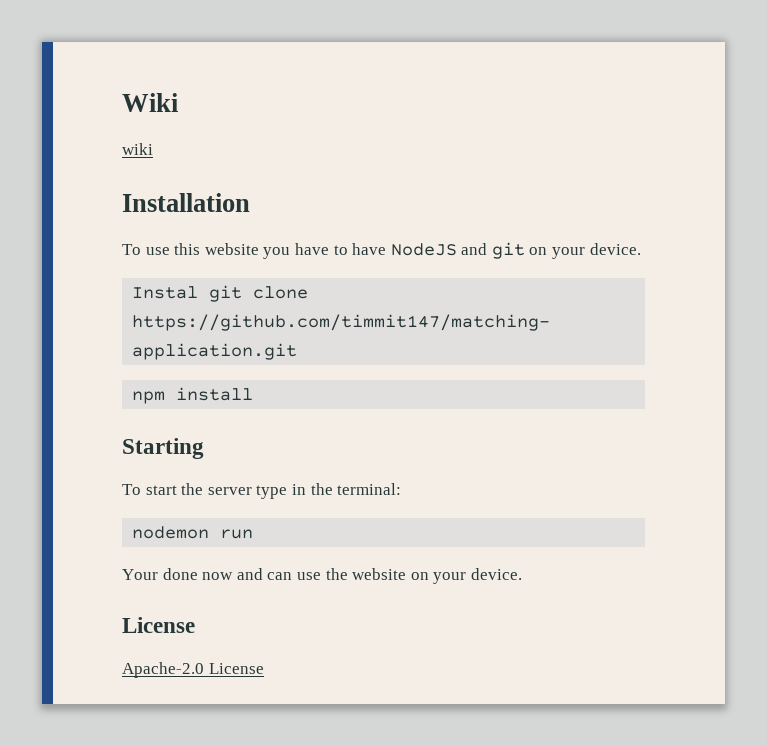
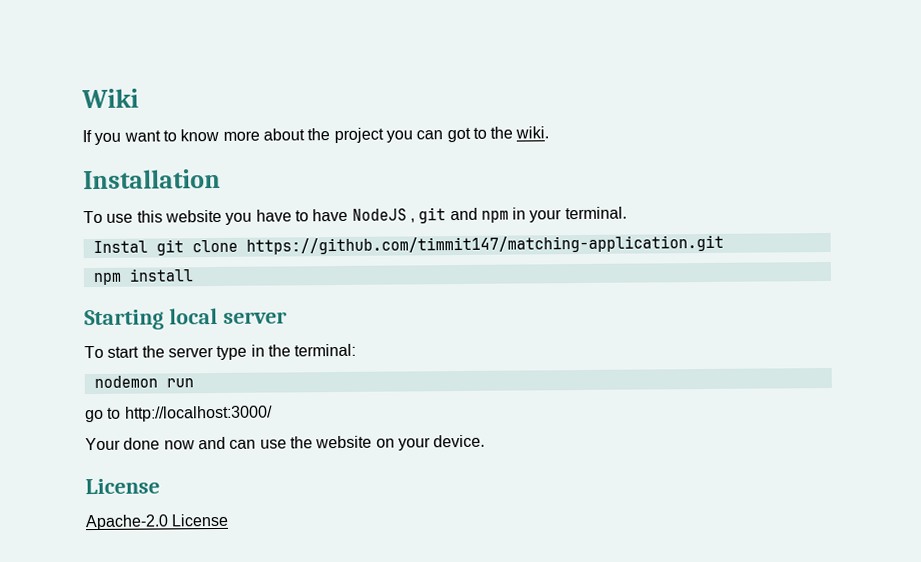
- wiki
+ If you want to know more about the project you can got to the wiki.
- To use this website you have to have NodeJS and git on your device.
+ To use this website you have to have NodeJS , git and npm in your terminal.
- Starting
+ Starting local server
+ go to http://localhost:3000/

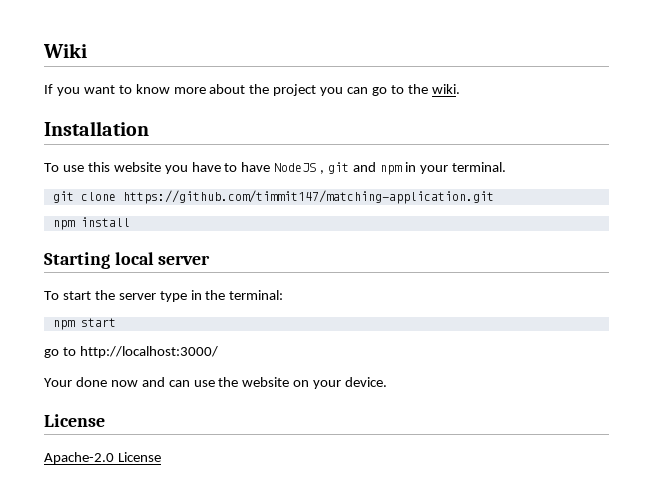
- If you want to know more about the project you can got to the wiki.
+ If you want to know more about the project you can go to the wiki.
- Instal git clone https://github.com/timmit147/matching-application.git
+ git clone https://github.com/timmit147/matching-application.git
- nodemon run
+ npm start

